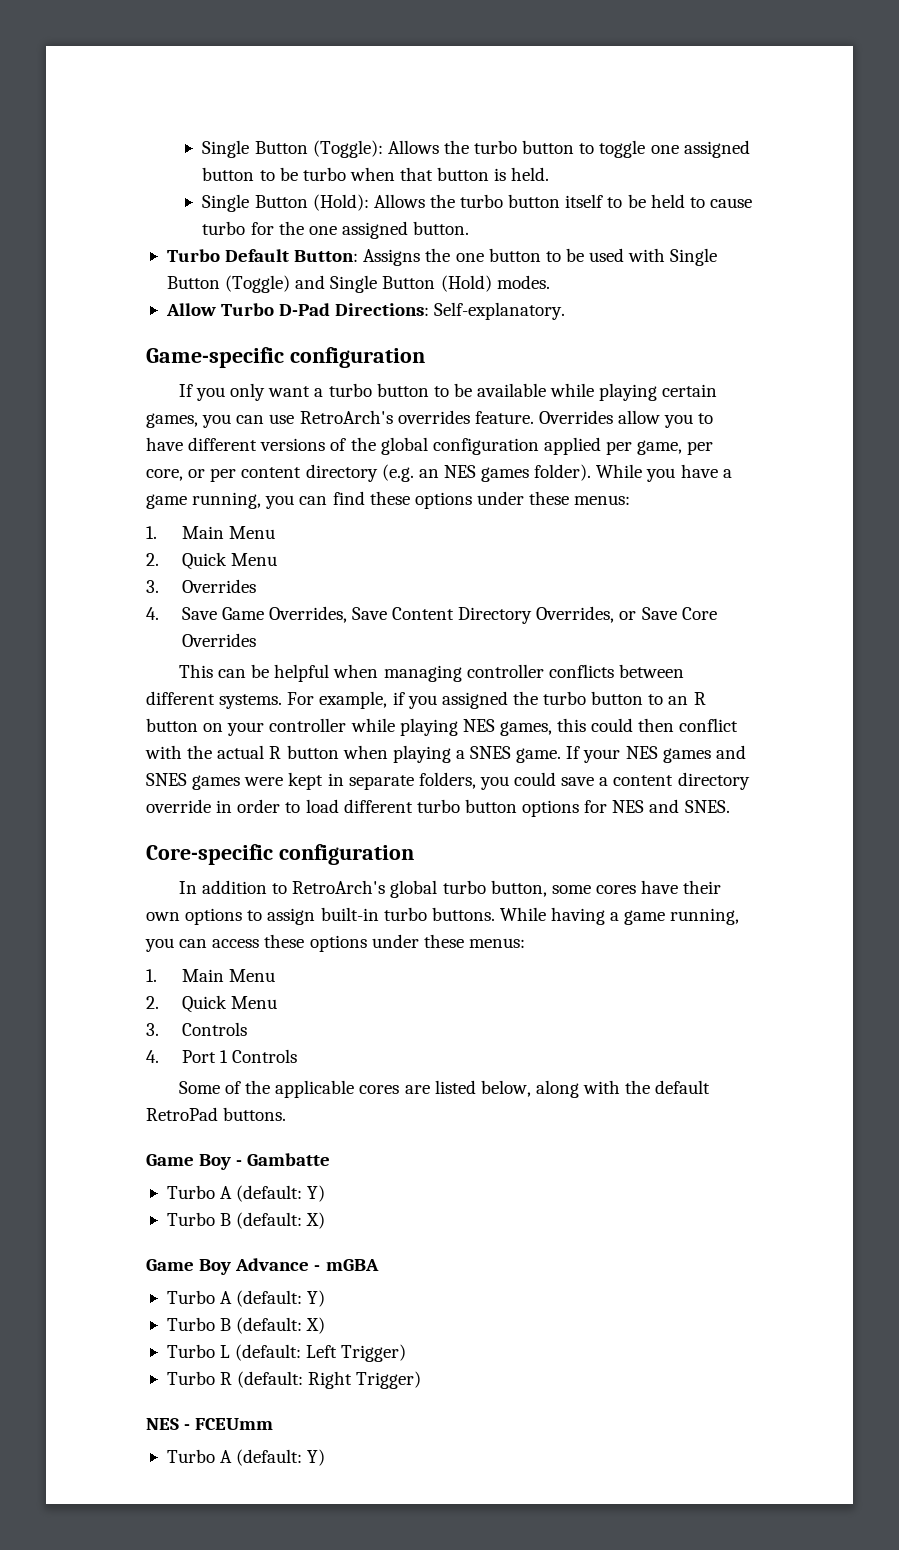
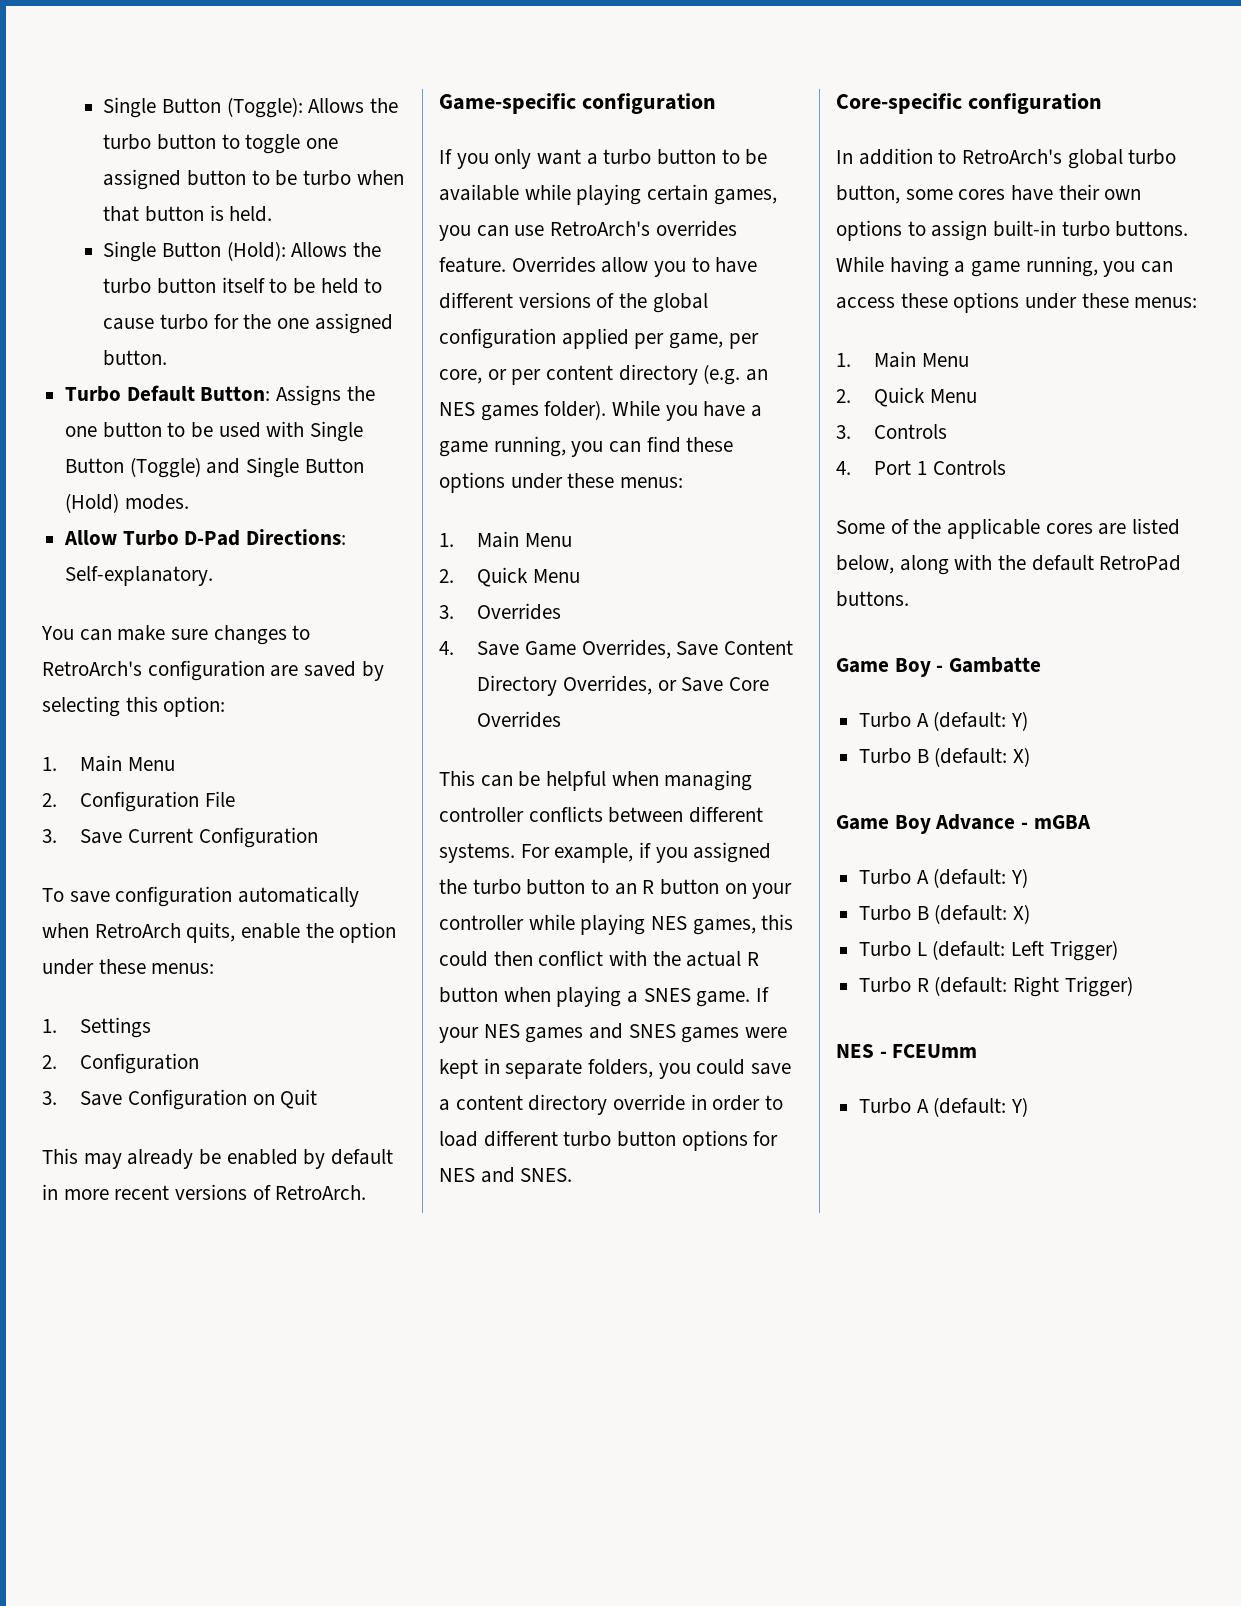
+ You can make sure changes to RetroArch's configuration are saved by selecting this option:
+ 1. Main Menu
+ 2. Configuration File
+ 3. Save Current Configuration
+ To save configuration automatically when RetroArch quits, enable the option under these menus:
+ 1. Settings
+ 2. Configuration
+ 3. Save Configuration on Quit
+ This may already be enabled by default in more recent versions of RetroArch.

